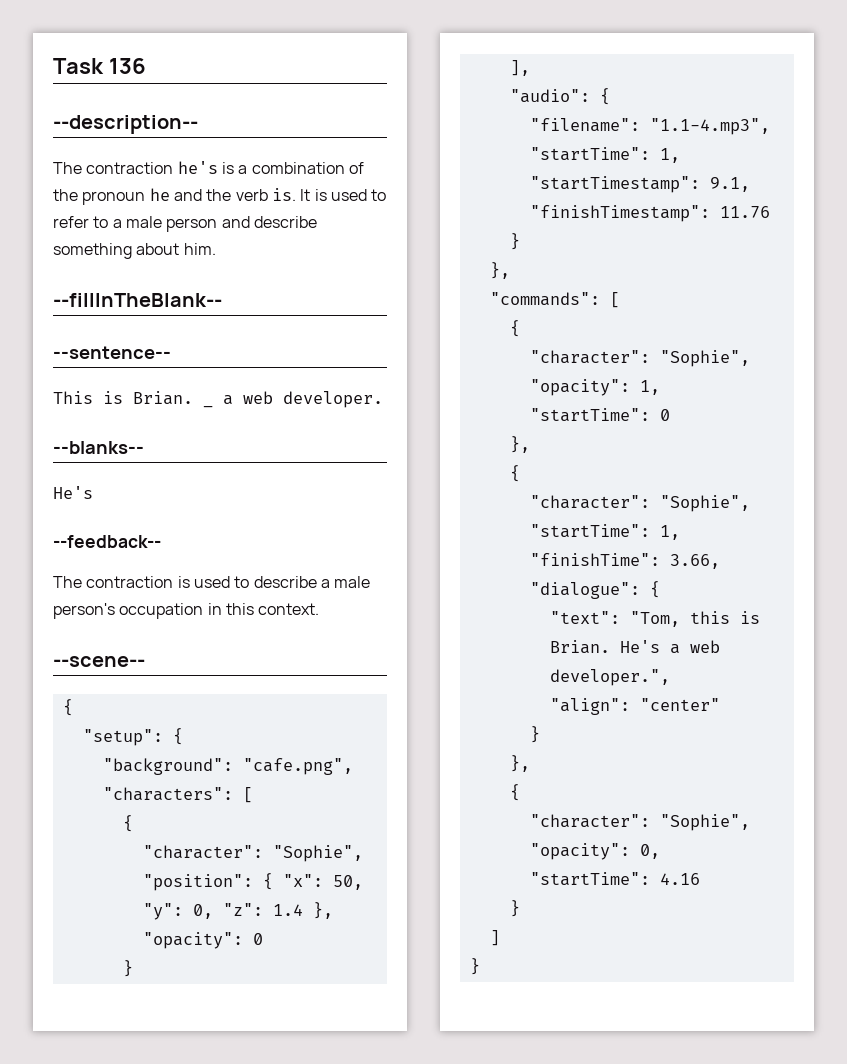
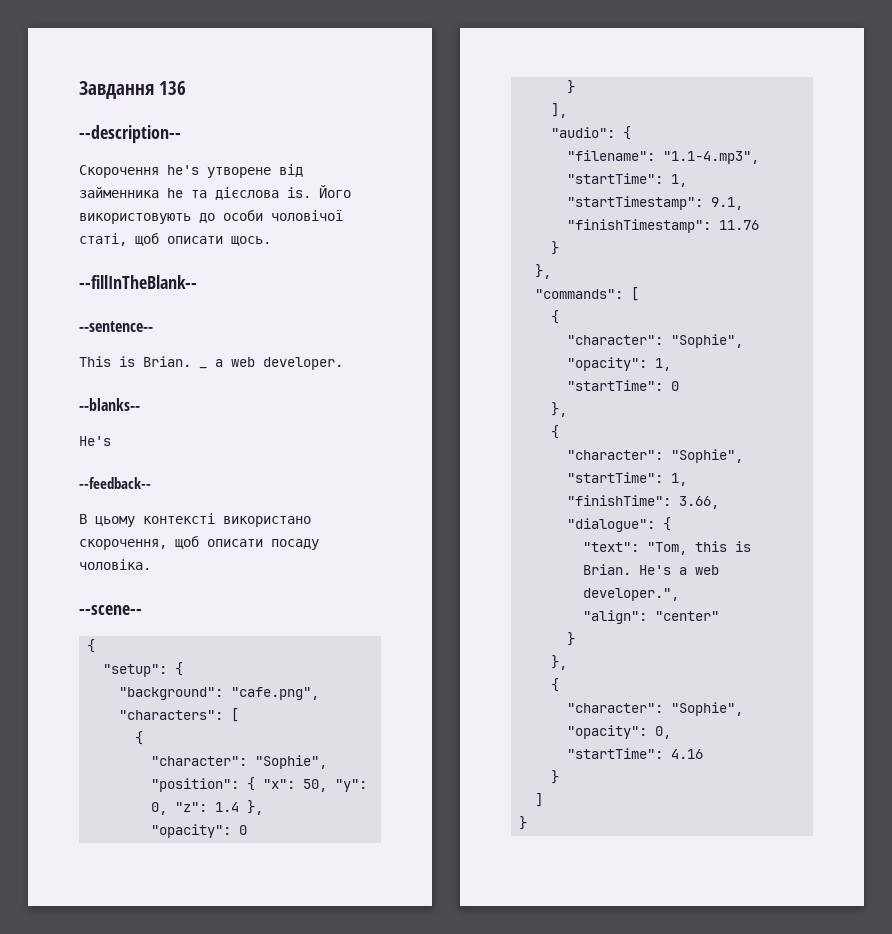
- Task 136
+ Завдання 136
- The contraction he's is a combination of the pronoun he and the verb is. It is used to refer to a male person and describe something about him.
+ Скорочення he's утворене від займенника he та дієслова is. Його використовують до особи чоловічої статі, щоб описати щось.
- The contraction is used to describe a male person's occupation in this context.
+ В цьому контексті використано скорочення, щоб описати посаду чоловіка.

